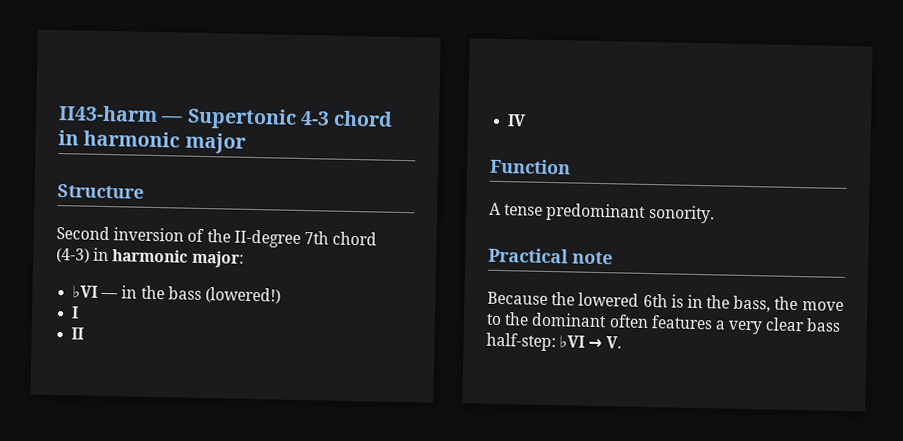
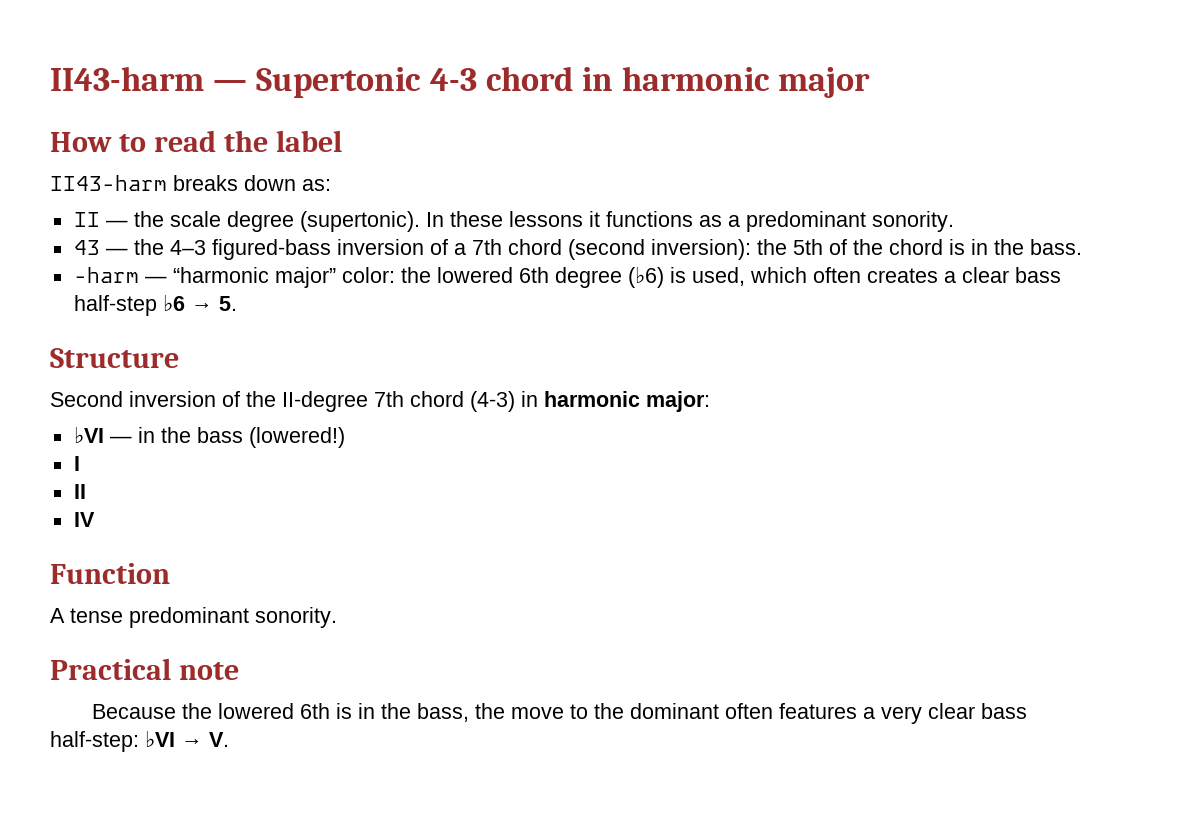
+ How to read the label
+ II43-harm breaks down as:
+ II — the scale degree (supertonic). In these lessons it functions as a predominant sonority.
+ 43 — the 4–3 figured-bass inversion of a 7th chord (second inversion): the 5th of the chord is in the bass.
+ -harm — “harmonic major” color: the lowered 6th degree (♭6) is used, which often creates a clear bass half-step ♭6 → 5.

